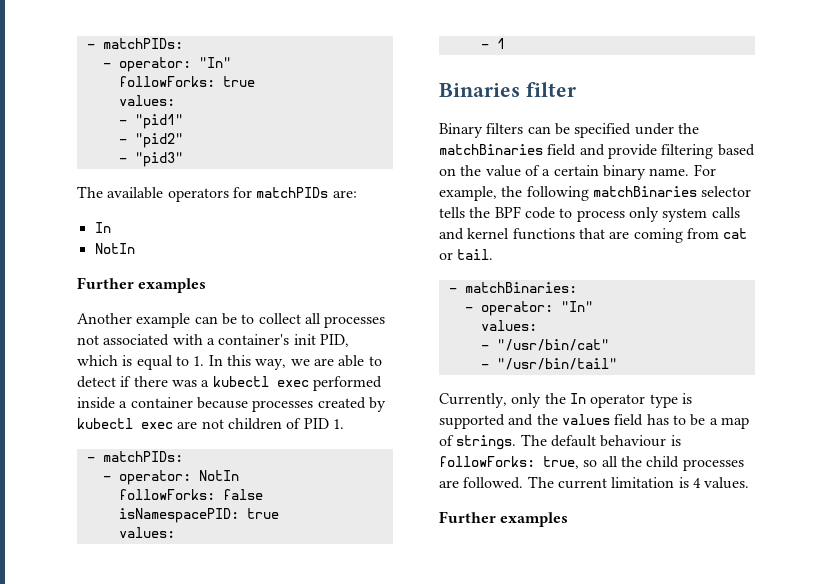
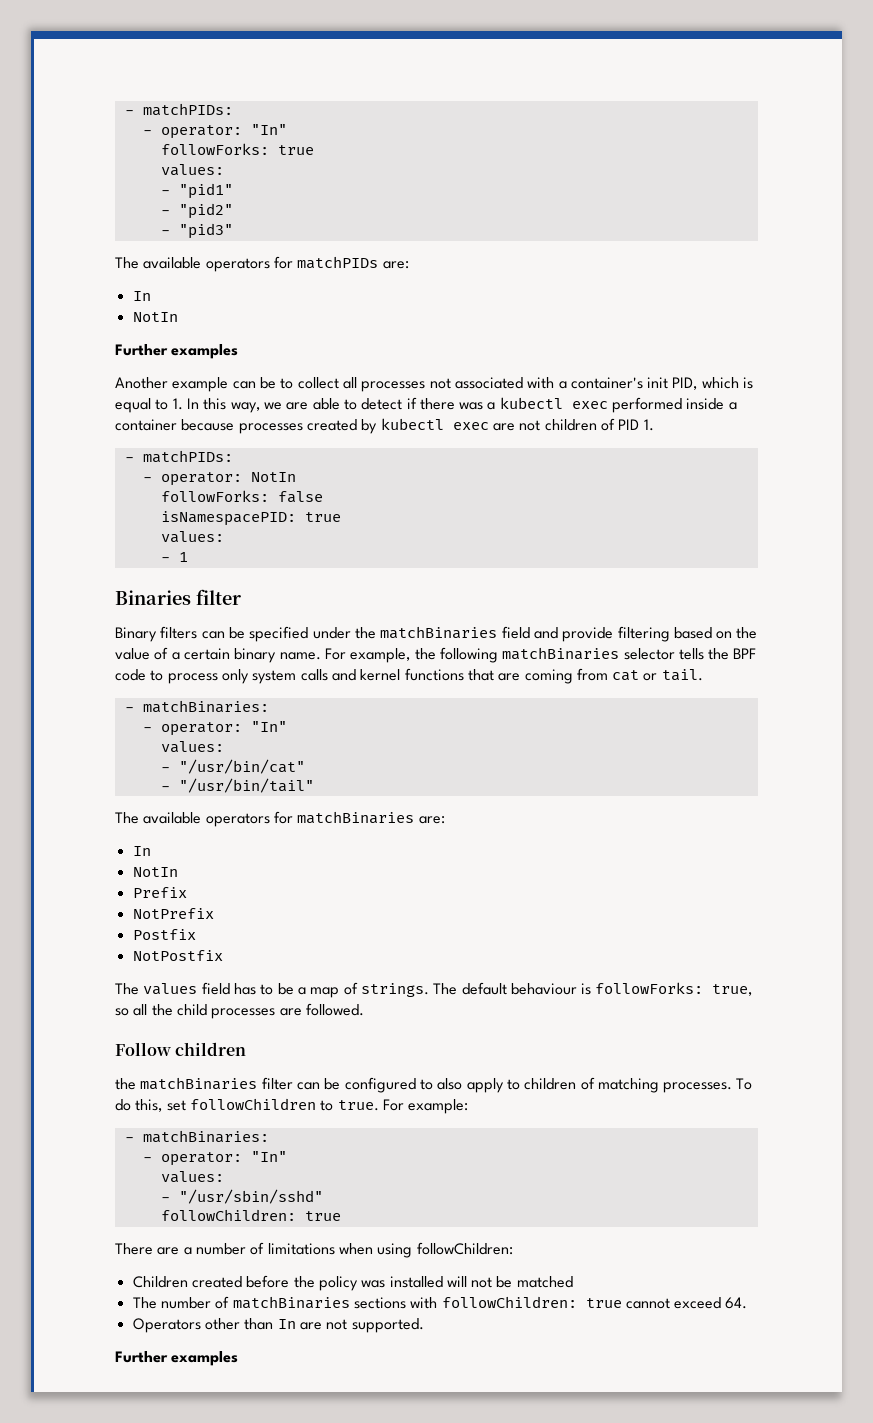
- Currently, only the In operator type is supported and the values field has to be a map of strings.
+ The available operators for matchBinaries are:
+ In
+ NotIn
+ Prefix
+ NotPrefix
+ Postfix
+ NotPostfix
+ The values field has to be a map of strings.
- The default behaviour is followForks: true, so all the child processes are followed. The current limitation is 4 values.
+ The default behaviour is followForks: true, so all the child processes are followed.
+ Follow children
+ the matchBinaries filter can be configured to also apply to children of matching processes. To do this, set followChildren to true. For example:
+ - matchBinaries:
+ - operator: "In"
+ values:
+ - "/usr/sbin/sshd"
+ followChildren: true
+ There are a number of limitations when using followChildren:
+ Children created before the policy was installed will not be matched
+ The number of matchBinaries sections with followChildren: true cannot exceed 64.
+ Operators other than In are not supported.

